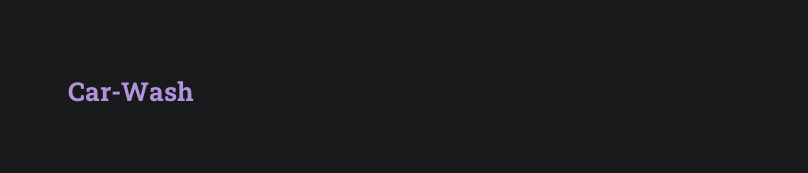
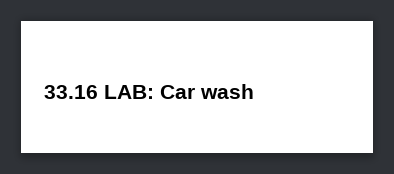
- Car-Wash
+ 33.16 LAB: Car wash

